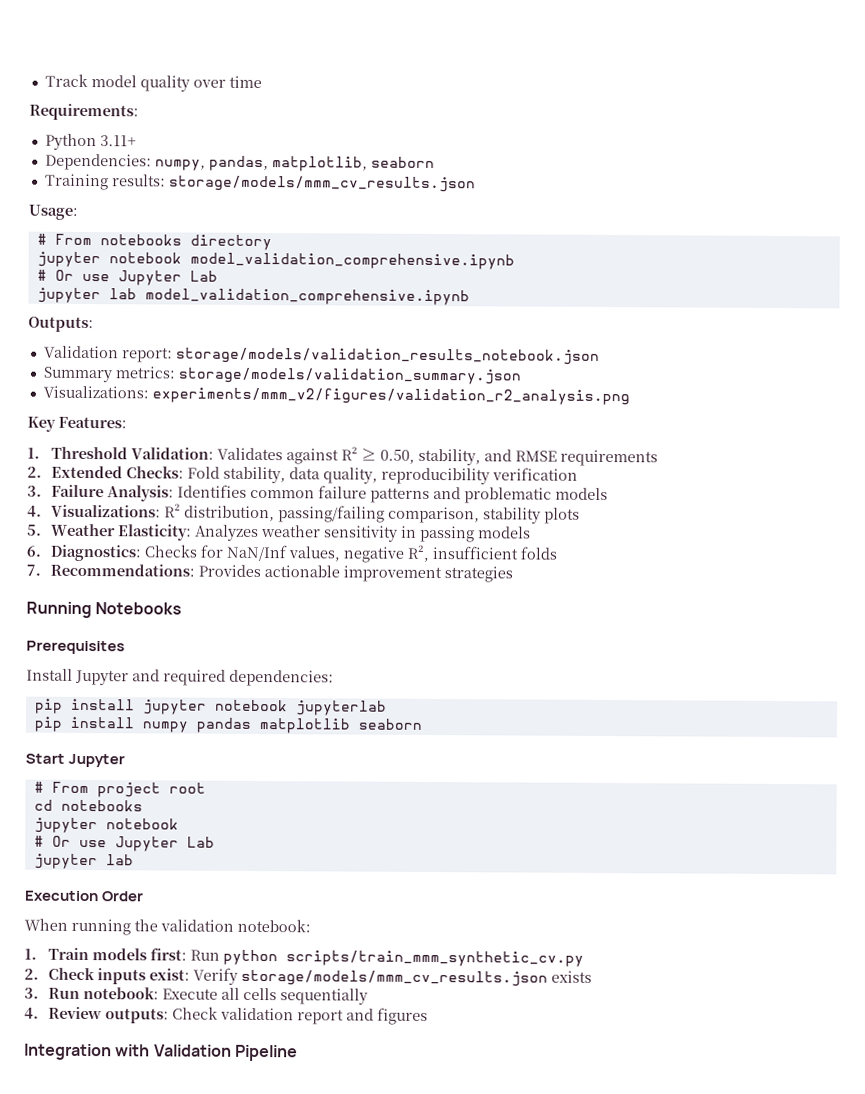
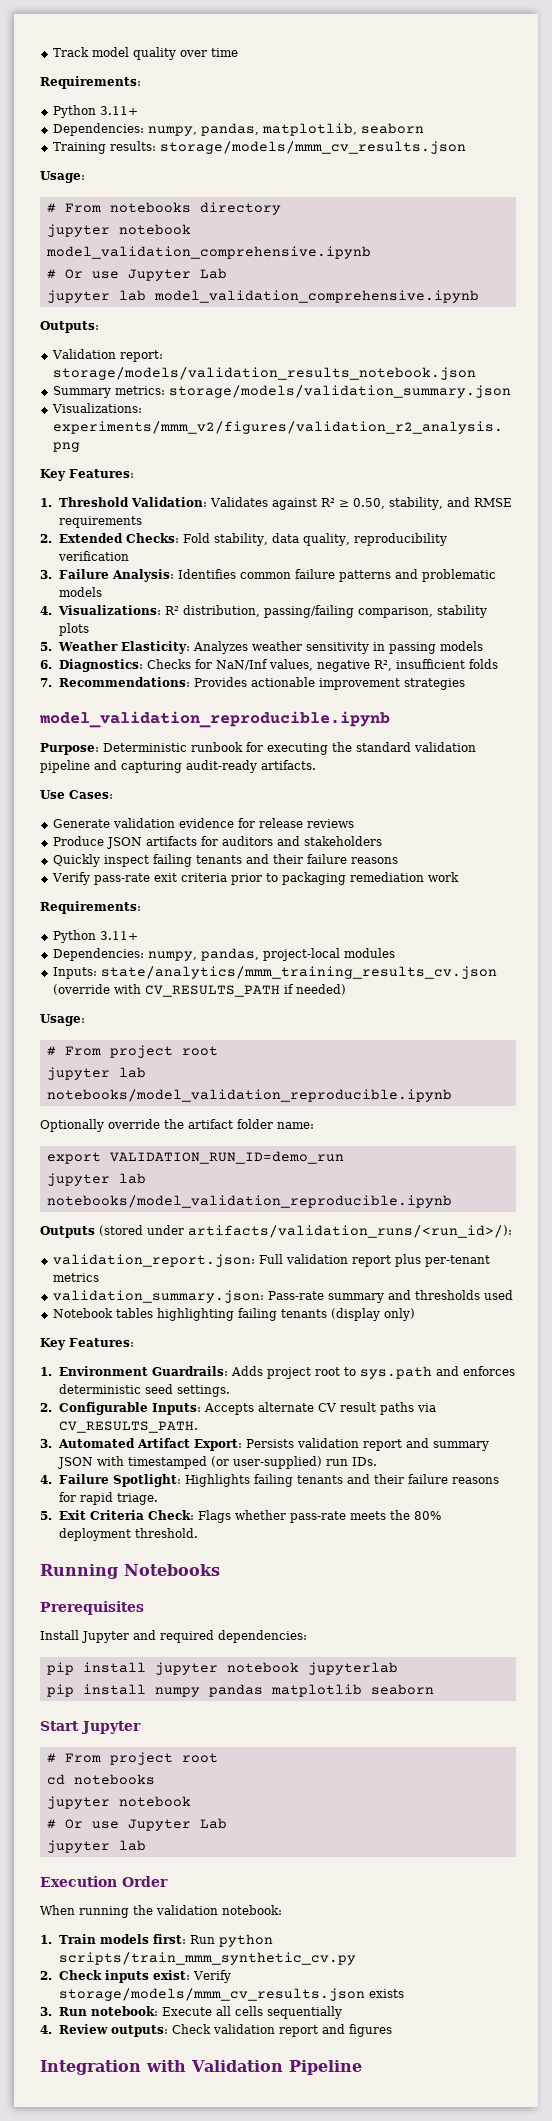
+ model_validation_reproducible.ipynb
+ Purpose: Deterministic runbook for executing the standard validation pipeline and capturing audit-ready artifacts.
+ Use Cases:
+ Generate validation evidence for release reviews
+ Produce JSON artifacts for auditors and stakeholders
+ Quickly inspect failing tenants and their failure reasons
+ Verify pass-rate exit criteria prior to packaging remediation work
+ Requirements:
+ Python 3.11+
+ Dependencies: numpy, pandas, project-local modules
+ Inputs: state/analytics/mmm_training_results_cv.json (override with CV_RESULTS_PATH if needed)
+ Usage:
+ # From project root
+ jupyter lab notebooks/model_validation_reproducible.ipynb
+ Optionally override the artifact folder name:
+ export VALIDATION_RUN_ID=demo_run
+ jupyter lab notebooks/model_validation_reproducible.ipynb
+ Outputs (stored under artifacts/validation_runs/<run_id>/):
+ validation_report.json: Full validation report plus per-tenant metrics
+ validation_summary.json: Pass-rate summary and thresholds used
+ Notebook tables highlighting failing tenants (display only)
+ Key Features:
+ 1. Environment Guardrails: Adds project root to sys.path and enforces deterministic seed settings.
+ 2. Configurable Inputs: Accepts alternate CV result paths via CV_RESULTS_PATH.
+ 3. Automated Artifact Export: Persists validation report and summary JSON with timestamped (or user-supplied) run IDs.
+ 4. Failure Spotlight: Highlights failing tenants and their failure reasons for rapid triage.
+ 5. Exit Criteria Check: Flags whether pass-rate meets the 80% deployment threshold.

